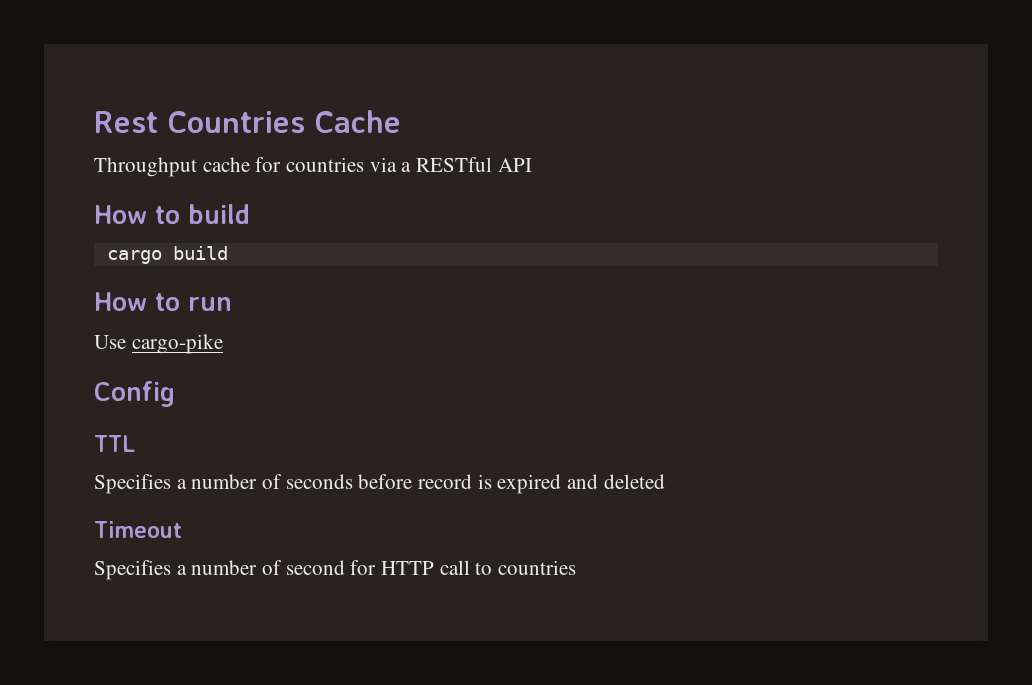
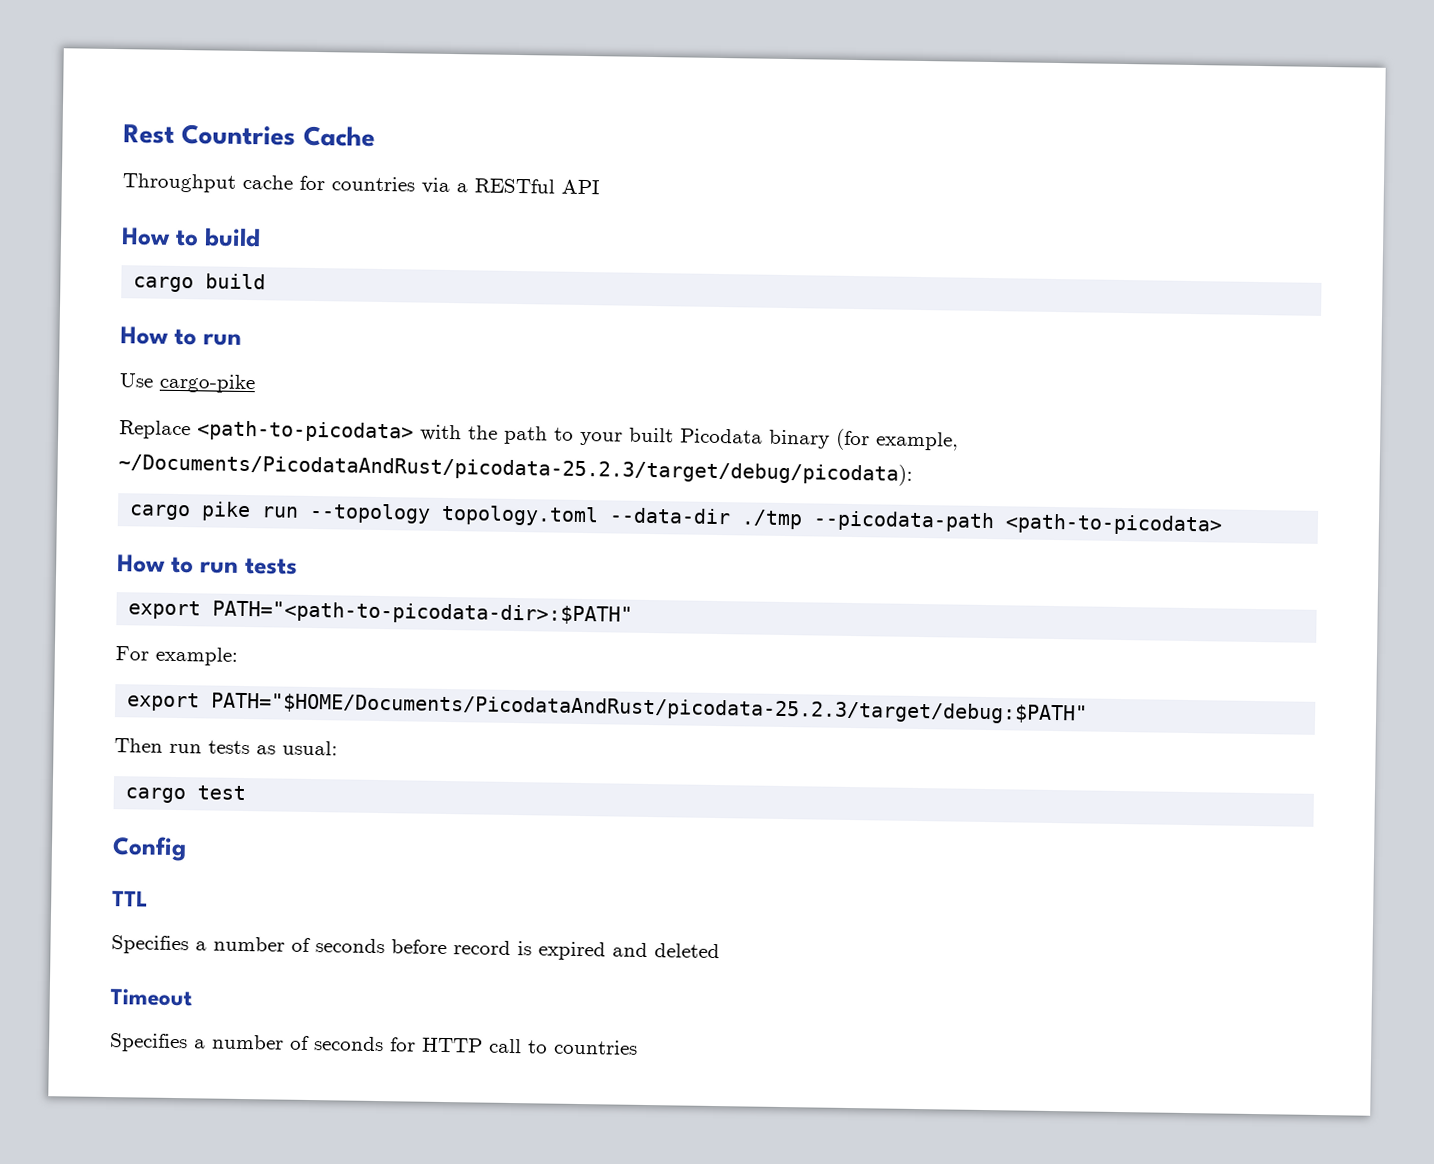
+ Replace <path-to-picodata> with the path to your built Picodata binary (for example, ~/Documents/PicodataAndRust/picodata-25.2.3/target/debug/picodata):
+ cargo pike run --topology topology.toml --data-dir ./tmp --picodata-path <path-to-picodata>
+ How to run tests
+ export PATH="<path-to-picodata-dir>:$PATH"
+ For example:
+ export PATH="$HOME/Documents/PicodataAndRust/picodata-25.2.3/target/debug:$PATH"
+ Then run tests as usual:
+ cargo test
- Specifies a number of second for HTTP call to countries
+ Specifies a number of seconds for HTTP call to countries

